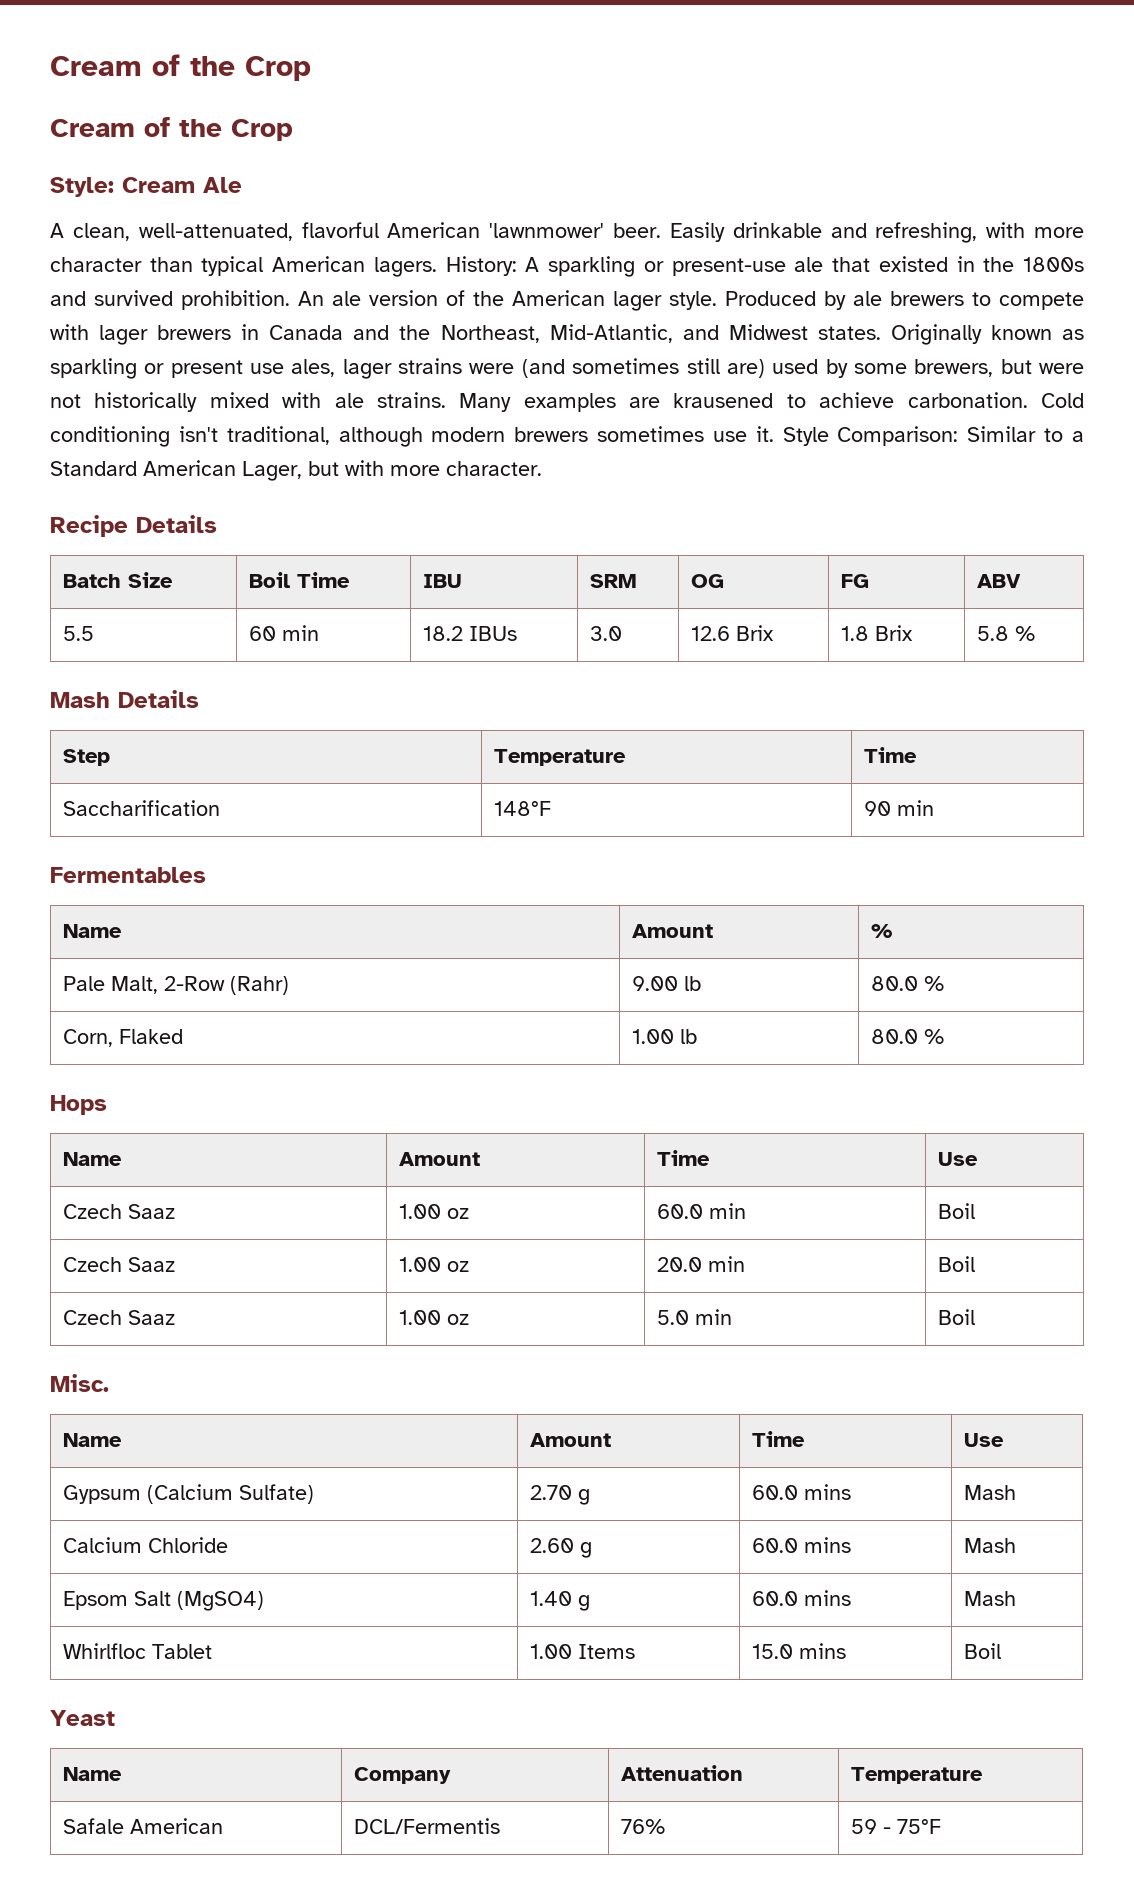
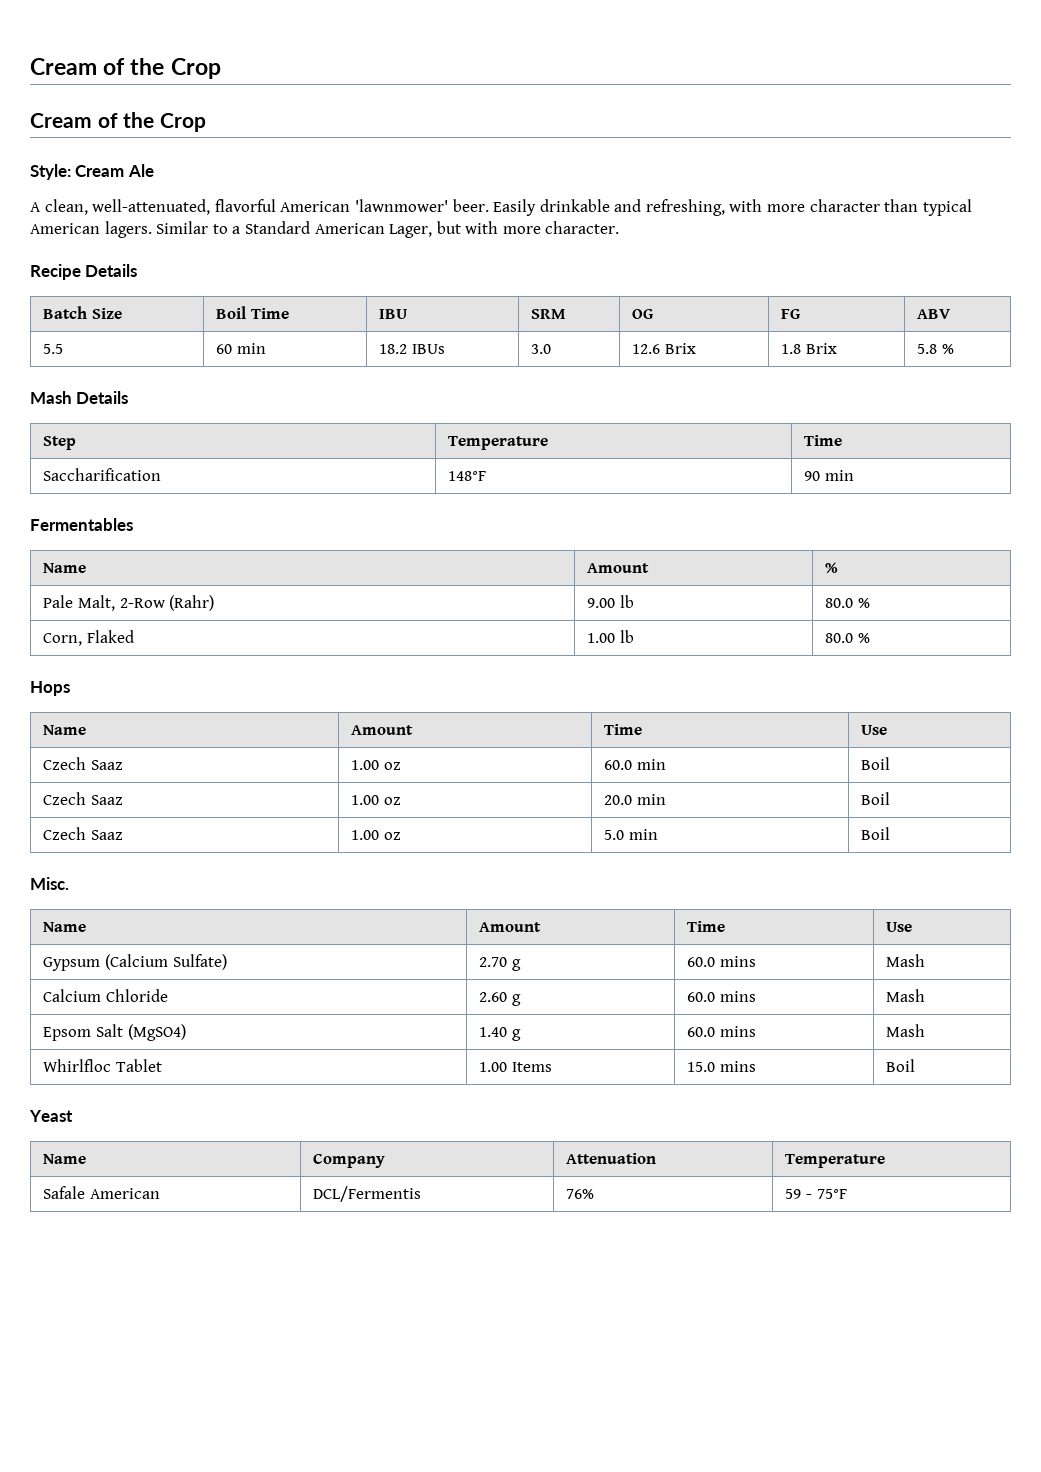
- History: A sparkling or present-use ale that existed in the 1800s and survived prohibition. An ale version of the American lager style. Produced by ale brewers to compete with lager brewers in Canada and the Northeast, Mid-Atlantic, and Midwest states. Originally known as sparkling or present use ales, lager strains were (and sometimes still are) used by some brewers, but were not historically mixed with ale strains. Many examples are krausened to achieve carbonation. Cold conditioning isn't traditional, although modern brewers sometimes use it. Style Comparison: Similar to a Standard American Lager, but with more character.
+ Similar to a Standard American Lager, but with more character.

